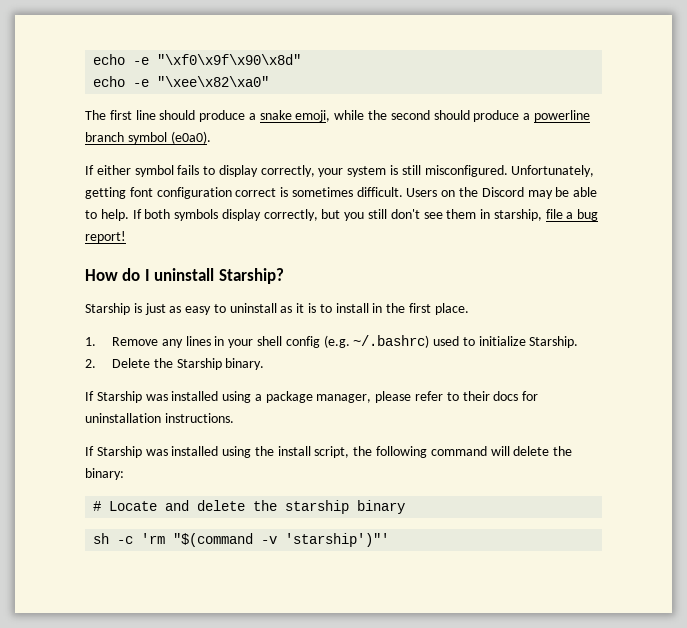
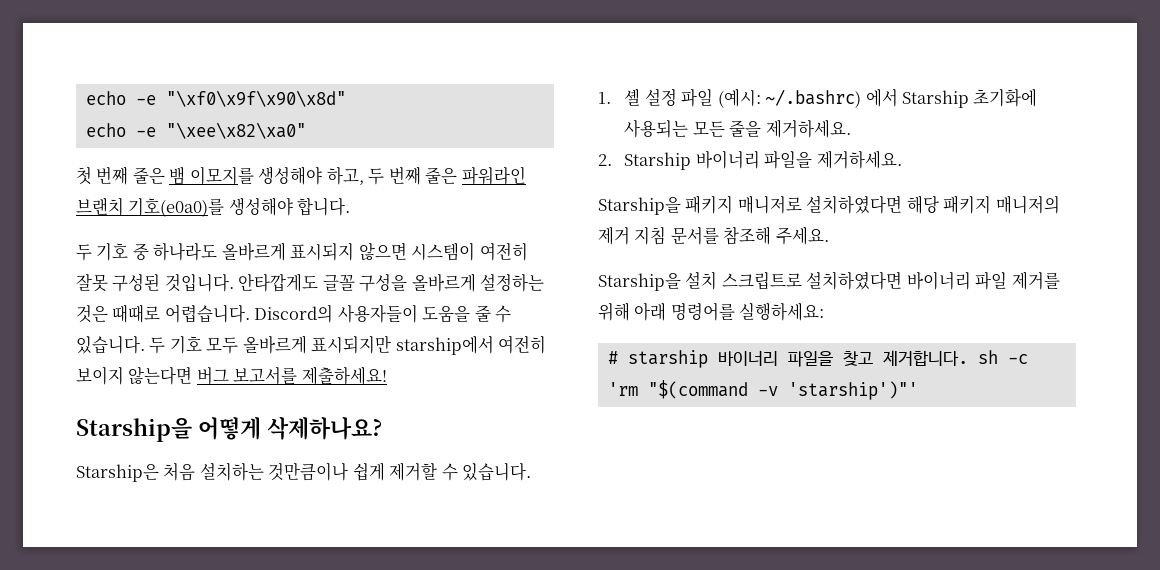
- The first line should produce a snake emoji, while the second should produce a powerline branch symbol (e0a0).
- If either symbol fails to display correctly, your system is still misconfigured. Unfortunately, getting font configuration correct is sometimes difficult. Users on the Discord may be able to help. If both symbols display correctly, but you still don't see them in starship, file a bug report!
- How do I uninstall Starship?
- Starship is just as easy to uninstall as it is to install in the first place.
- 1. Remove any lines in your shell config (e.g. ~/.bashrc) used to initialize Starship.
- 2. Delete the Starship binary.
- If Starship was installed using a package manager, please refer to their docs for uninstallation instructions.
- If Starship was installed using the install script, the following command will delete the binary:
- # Locate and delete the starship binary
- sh -c 'rm "$(command -v 'starship')"'
+ 첫 번째 줄은 뱀 이모지를 생성해야 하고, 두 번째 줄은 파워라인 브랜치 기호(e0a0)를 생성해야 합니다.
+ 두 기호 중 하나라도 올바르게 표시되지 않으면 시스템이 여전히 잘못 구성된 것입니다. 안타깝게도 글꼴 구성을 올바르게 설정하는 것은 때때로 어렵습니다. Discord의 사용자들이 도움을 줄 수 있습니다. 두 기호 모두 올바르게 표시되지만 starship에서 여전히 보이지 않는다면 버그 보고서를 제출하세요!
+ Starship을 어떻게 삭제하나요?
+ Starship은 처음 설치하는 것만큼이나 쉽게 제거할 수 있습니다.
+ 1. 셸 설정 파일 (예시: ~/.bashrc) 에서 Starship 초기화에 사용되는 모든 줄을 제거하세요.
+ 2. Starship 바이너리 파일을 제거하세요.
+ Starship을 패키지 매니저로 설치하였다면 해당 패키지 매니저의 제거 지침 문서를 참조해 주세요.
+ Starship을 설치 스크립트로 설치하였다면 바이너리 파일 제거를 위해 아래 명령어를 실행하세요:
+ # starship 바이너리 파일을 찾고 제거합니다. sh -c 'rm "$(command -v 'starship')"'

